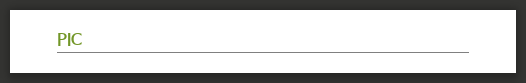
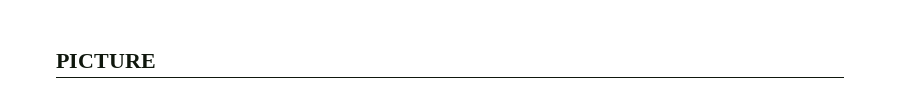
- PIC
+ PICTURE

